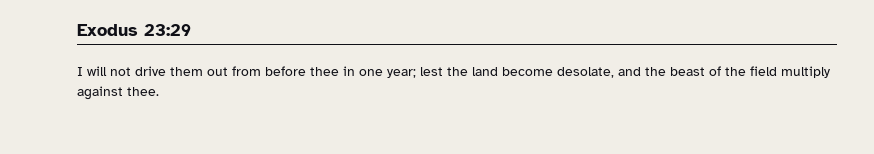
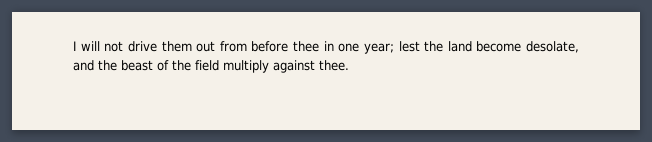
- Exodus 23:29

